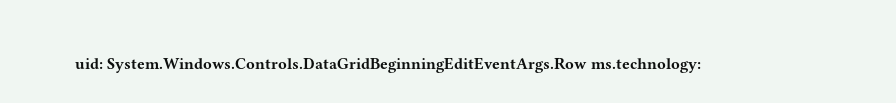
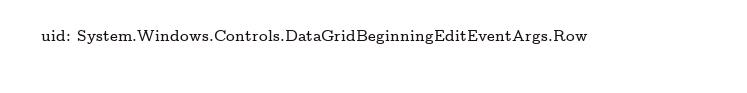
- uid: System.Windows.Controls.DataGridBeginningEditEventArgs.Row ms.technology:
+ uid: System.Windows.Controls.DataGridBeginningEditEventArgs.Row

